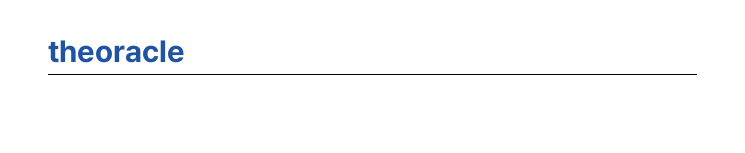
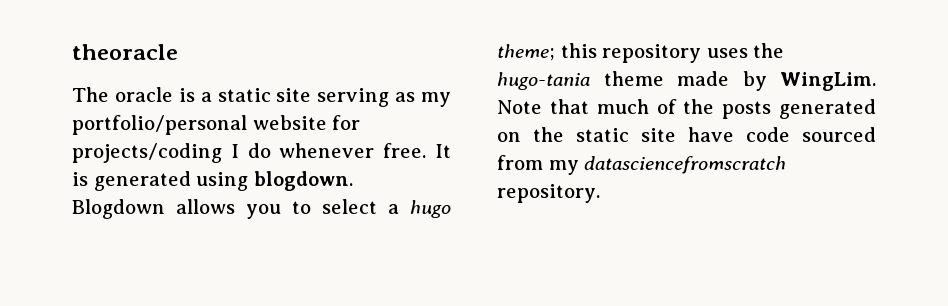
+ The oracle is a static site serving as my portfolio/personal website for projects/coding I do whenever free. It is generated using blogdown. Blogdown allows you to select a hugo theme; this repository uses the hugo-tania theme made by WingLim. Note that much of the posts generated on the static site have code sourced from my datasciencefromscratch repository.

